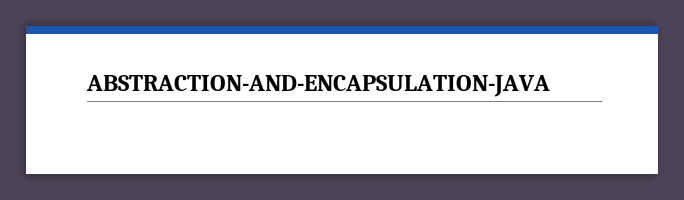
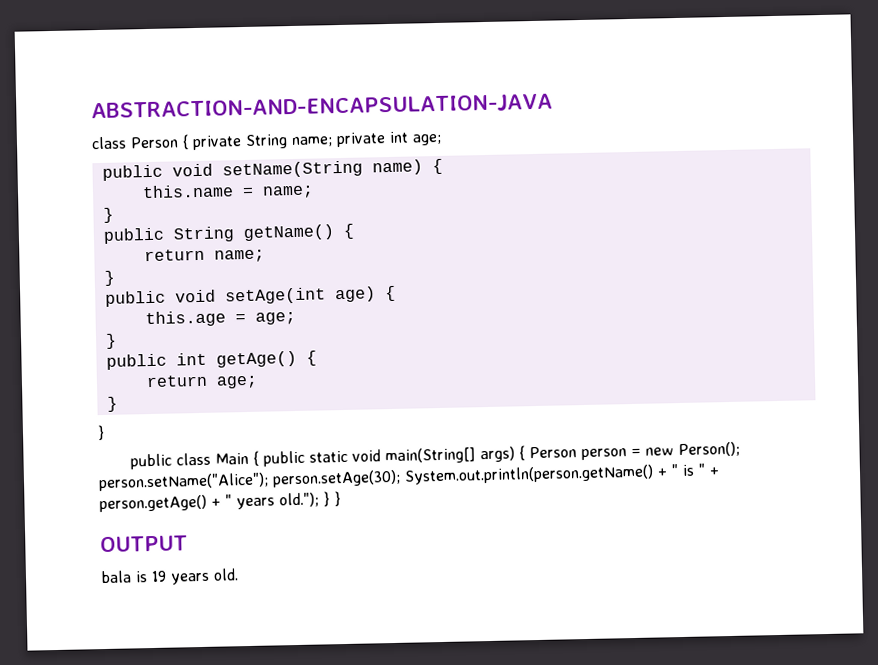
+ class Person { private String name; private int age;
+ public void setName(String name) {
+ this.name = name;
+ }
+ public String getName() {
+ return name;
+ }
+ public void setAge(int age) {
+ this.age = age;
+ }
+ public int getAge() {
+ return age;
+ }
+ }
+ public class Main { public static void main(String[] args) { Person person = new Person(); person.setName("Alice"); person.setAge(30); System.out.println(person.getName() + " is " + person.getAge() + " years old."); } }
+ OUTPUT
+ bala is 19 years old.

